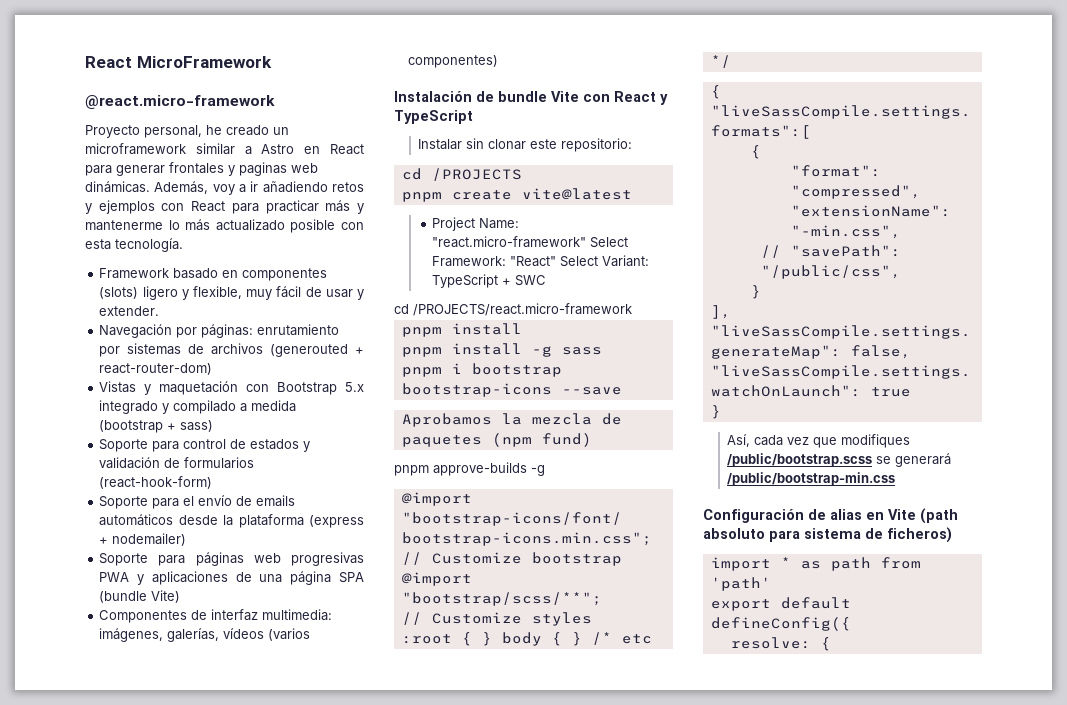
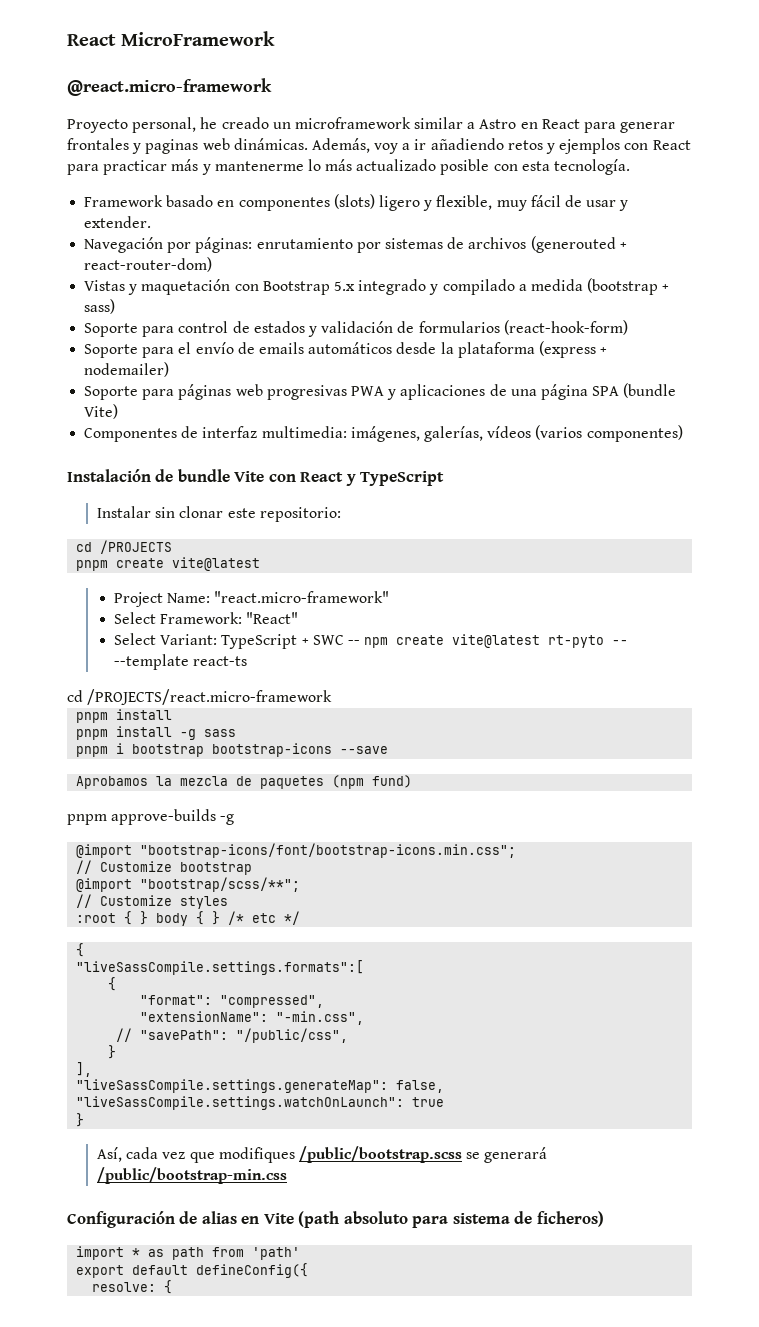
- Project Name: "react.micro-framework" Select Framework: "React" Select Variant: TypeScript + SWC
+ Project Name: "react.micro-framework"
+ Select Framework: "React"
+ Select Variant: TypeScript + SWC -- npm create vite@latest rt-pyto -- --template react-ts

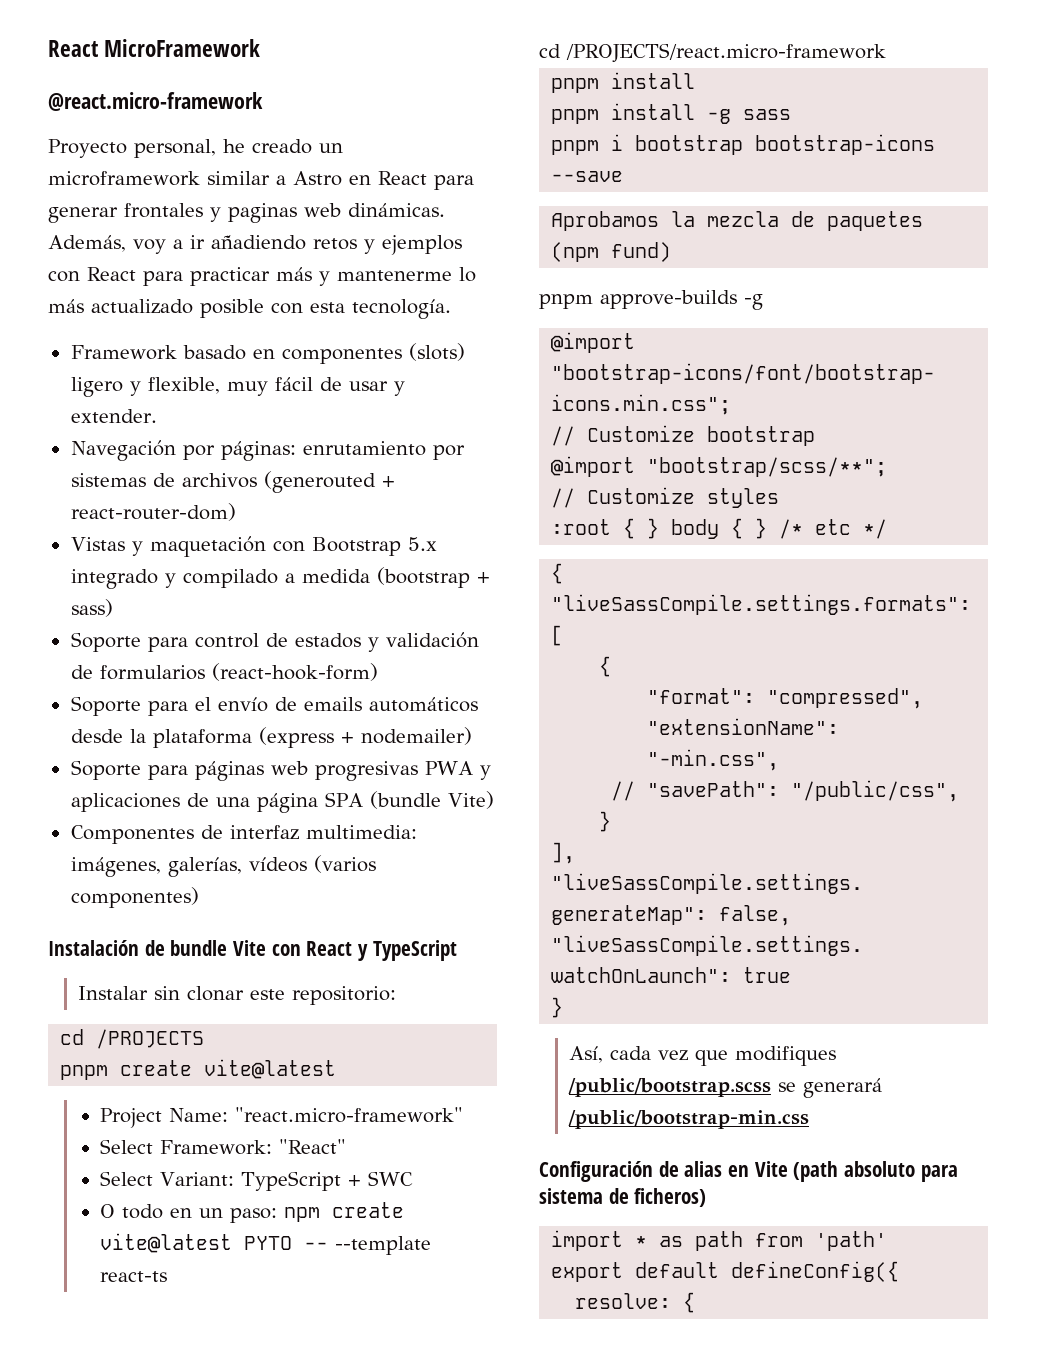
- Select Variant: TypeScript + SWC -- npm create vite@latest rt-pyto -- --template react-ts
+ Select Variant: TypeScript + SWC
+ O todo en un paso: npm create vite@latest PYTO -- --template react-ts

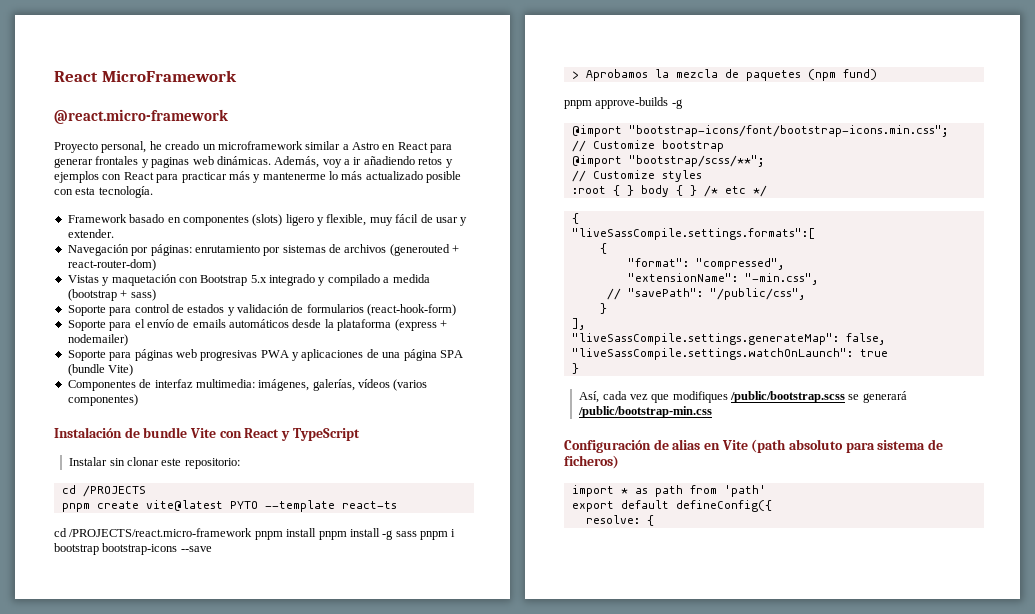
- pnpm create vite@latest
- Project Name: "react.micro-framework"
- Select Framework: "React"
- Select Variant: TypeScript + SWC
- O todo en un paso: npm create vite@latest PYTO -- --template react-ts
+ pnpm create vite@latest PYTO --template react-ts
- cd /PROJECTS/react.micro-framework
- pnpm install
- pnpm install -g sass
- pnpm i bootstrap bootstrap-icons --save
+ cd /PROJECTS/react.micro-framework pnpm install pnpm install -g sass pnpm i bootstrap bootstrap-icons --save
- Aprobamos la mezcla de paquetes (npm fund)
+ > Aprobamos la mezcla de paquetes (npm fund)

